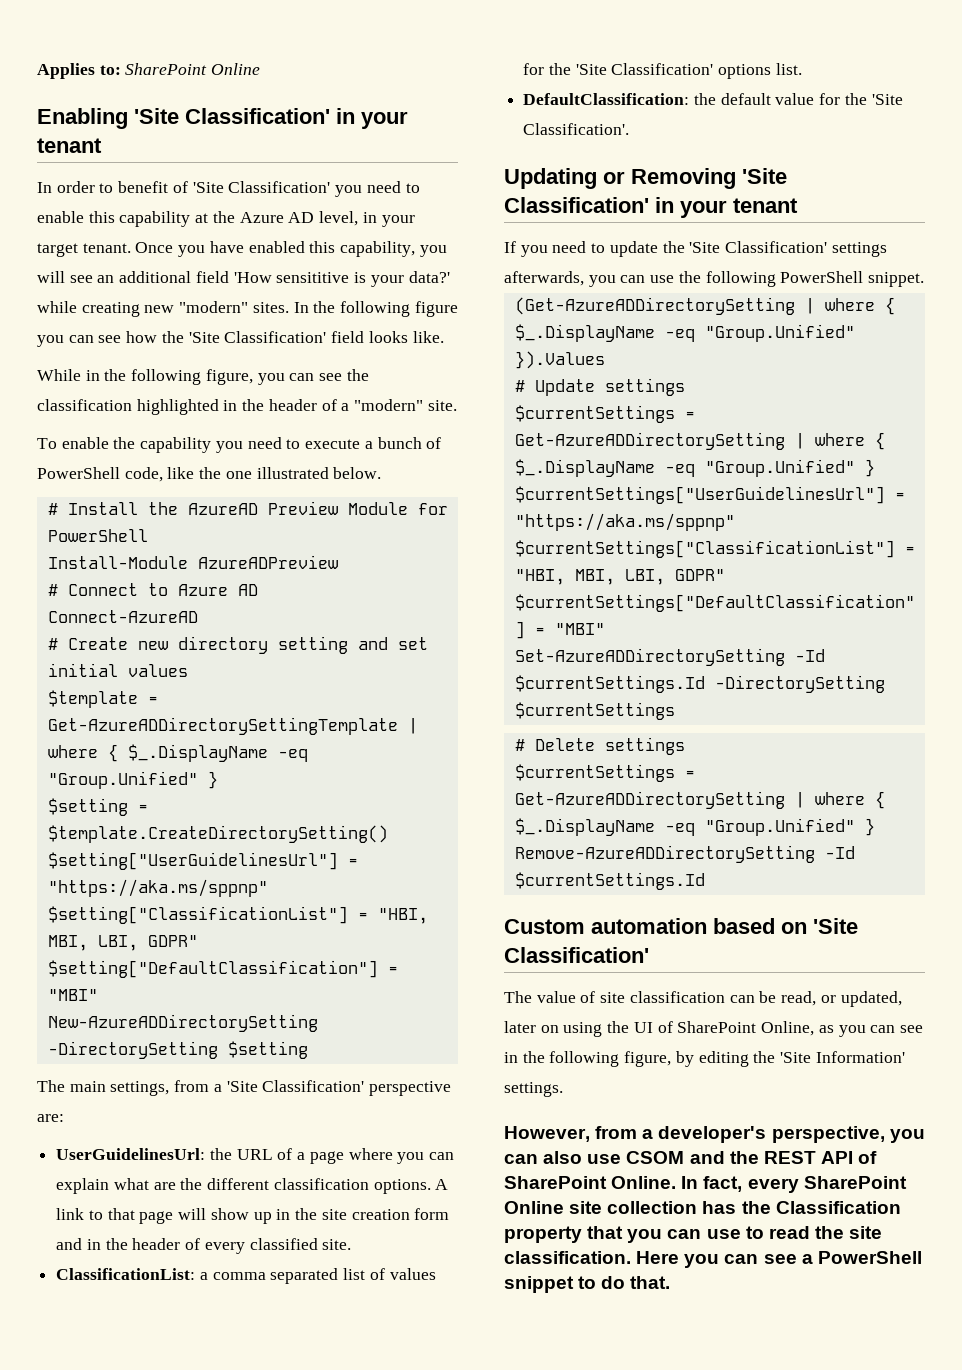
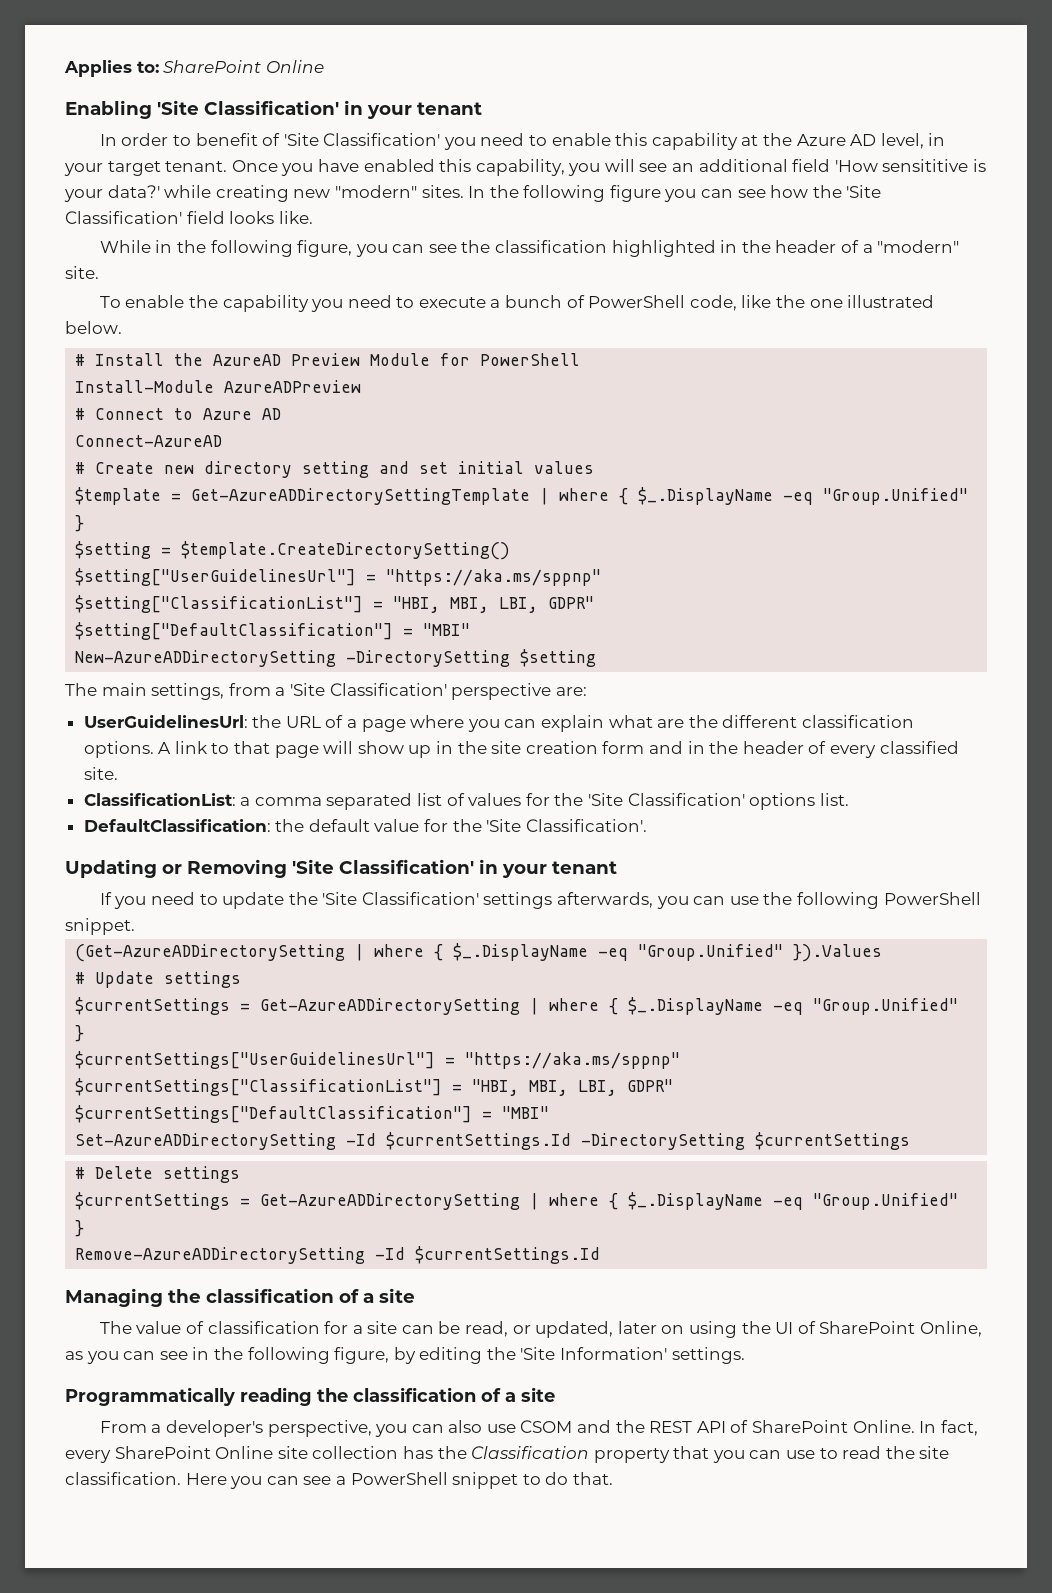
- Custom automation based on 'Site Classification'
+ Managing the classification of a site
- The value of site classification can be read, or updated, later on using the UI of SharePoint Online, as you can see in the following figure, by editing the 'Site Information' settings.
+ The value of classification for a site can be read, or updated, later on using the UI of SharePoint Online, as you can see in the following figure, by editing the 'Site Information' settings.
- However, from a developer's perspective, you can also use CSOM and the REST API of SharePoint Online.
+ Programmatically reading the classification of a site
+ From a developer's perspective, you can also use CSOM and the REST API of SharePoint Online.

